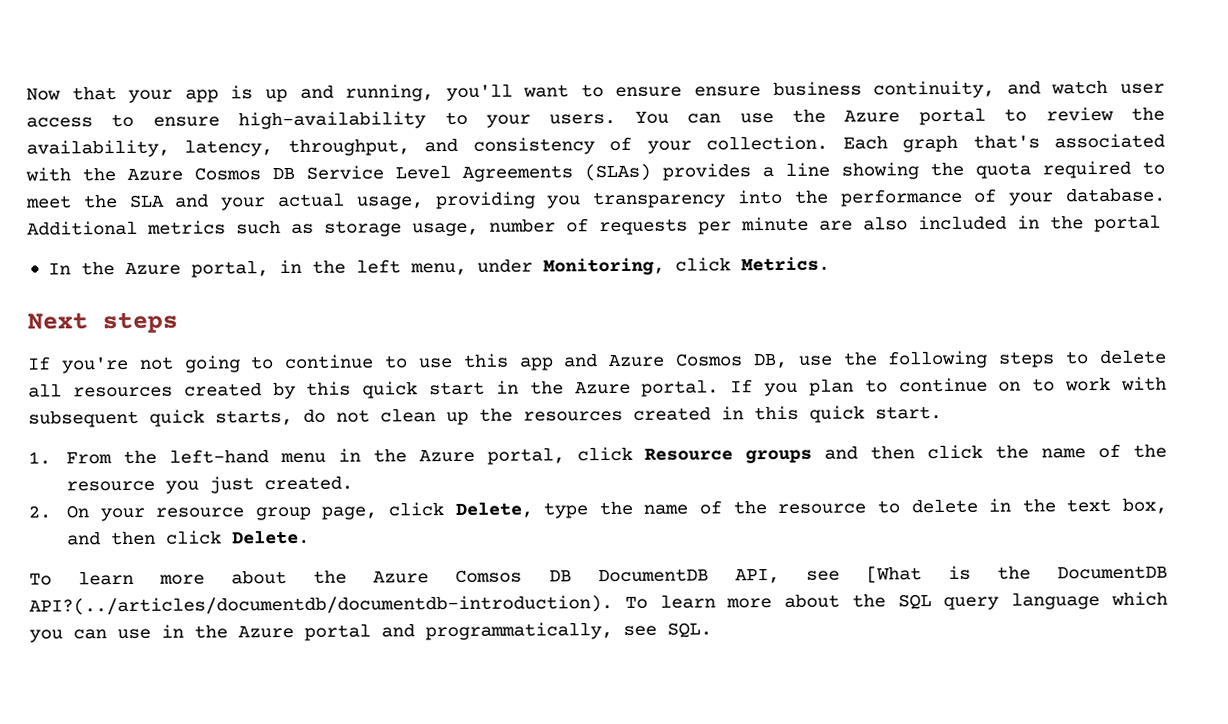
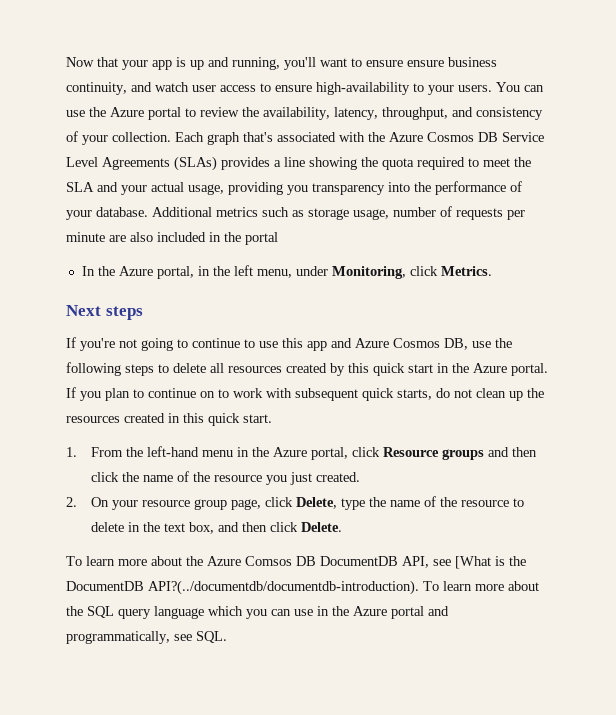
- To learn more about the Azure Comsos DB DocumentDB API, see [What is the DocumentDB API?(../articles/documentdb/documentdb-introduction). To learn more about the SQL query language which you can use in the Azure portal and programmatically, see SQL.
+ To learn more about the Azure Comsos DB DocumentDB API, see [What is the DocumentDB API?(../documentdb/documentdb-introduction). To learn more about the SQL query language which you can use in the Azure portal and programmatically, see SQL.

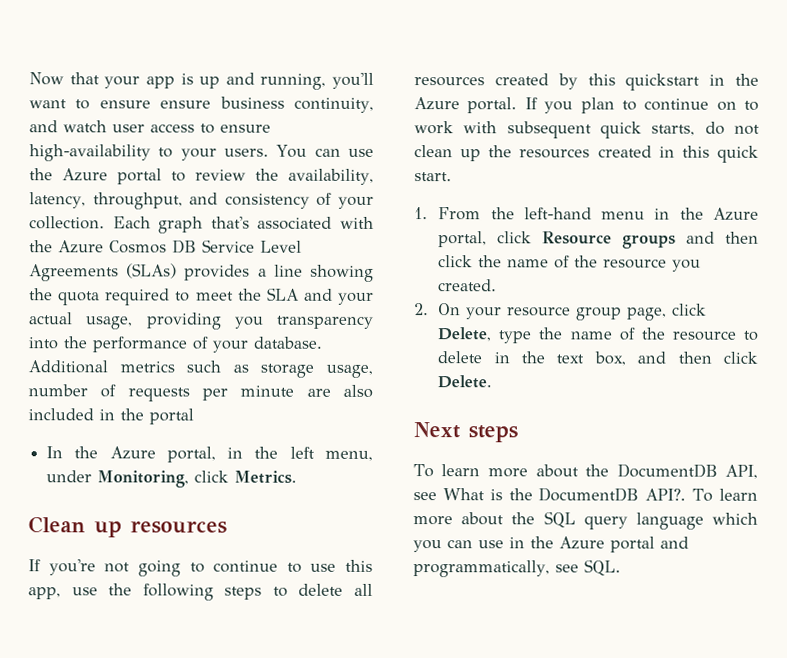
- Next steps
+ Clean up resources
- If you're not going to continue to use this app and Azure Cosmos DB, use the following steps to delete all resources created by this quick start in the Azure portal.
+ If you're not going to continue to use this app, use the following steps to delete all resources created by this quickstart in the Azure portal.
- 1. From the left-hand menu in the Azure portal, click Resource groups and then click the name of the resource you just created.
+ 1. From the left-hand menu in the Azure portal, click Resource groups and then click the name of the resource you created.
- To learn more about the Azure Comsos DB DocumentDB API, see [What is the DocumentDB API?(../documentdb/documentdb-introduction). To learn more about the SQL query language which you can use in the Azure portal and programmatically, see SQL.
+ Next steps
+ To learn more about the DocumentDB API, see What is the DocumentDB API?. To learn more about the SQL query language which you can use in the Azure portal and programmatically, see SQL.

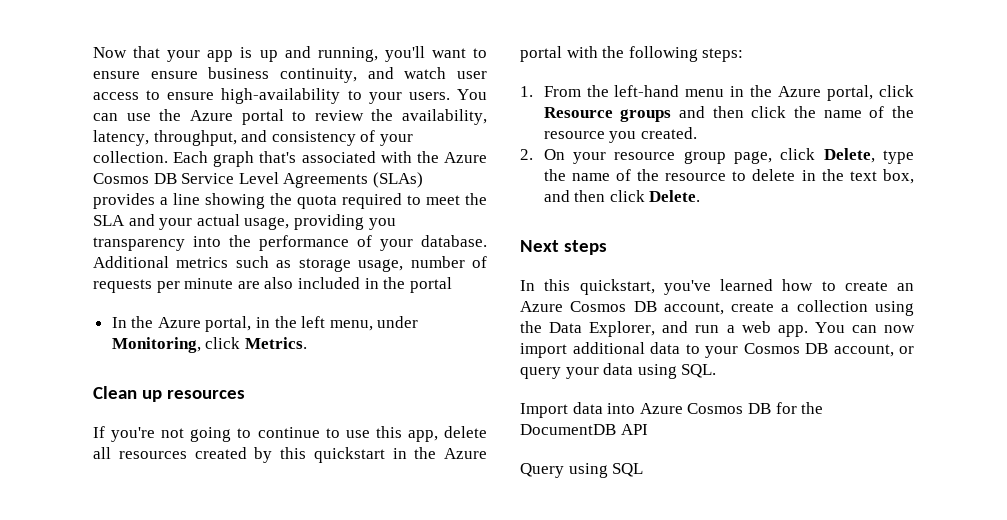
- If you're not going to continue to use this app, use the following steps to delete all resources created by this quickstart in the Azure portal. If you plan to continue on to work with subsequent quick starts, do not clean up the resources created in this quick start.
+ If you're not going to continue to use this app, delete all resources created by this quickstart in the Azure portal with the following steps:
- To learn more about the DocumentDB API, see What is the DocumentDB API?. To learn more about the SQL query language which you can use in the Azure portal and programmatically, see SQL.
+ In this quickstart, you've learned how to create an Azure Cosmos DB account, create a collection using the Data Explorer, and run a web app. You can now import additional data to your Cosmos DB account, or query your data using SQL.
+ Import data into Azure Cosmos DB for the DocumentDB API
+ Query using SQL

